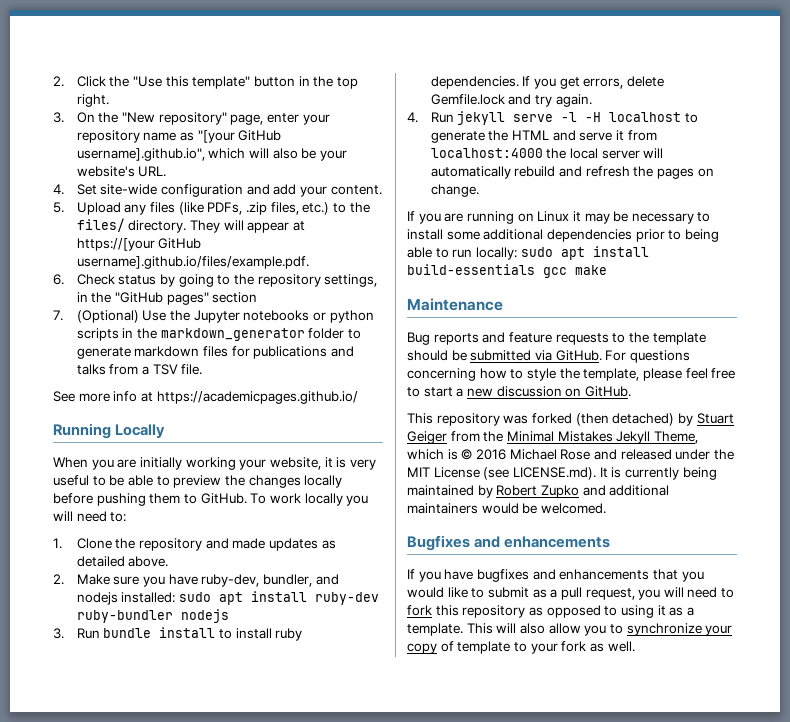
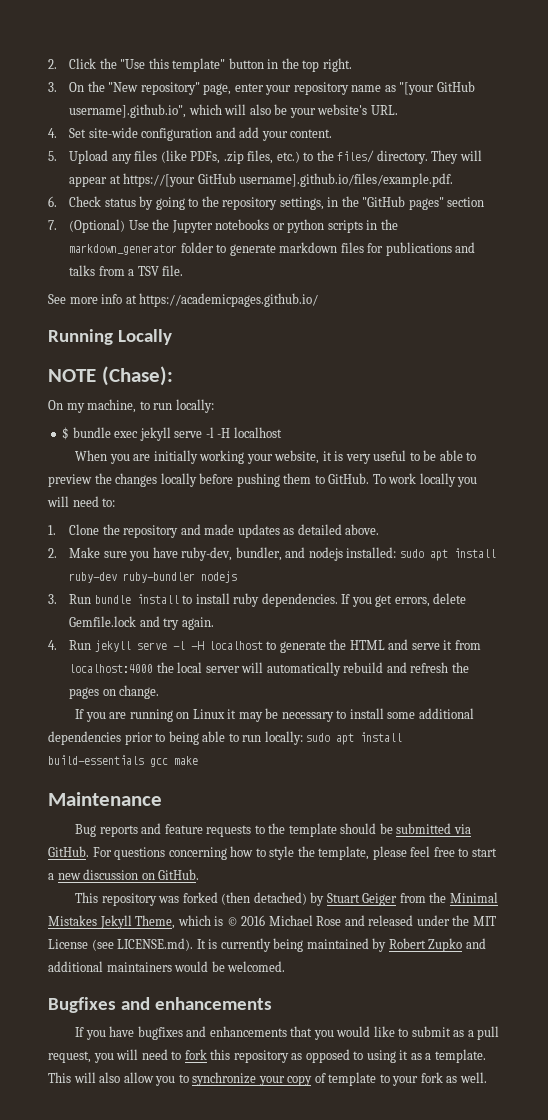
+ NOTE (Chase):
+ On my machine, to run locally:
+ $ bundle exec jekyll serve -l -H localhost

